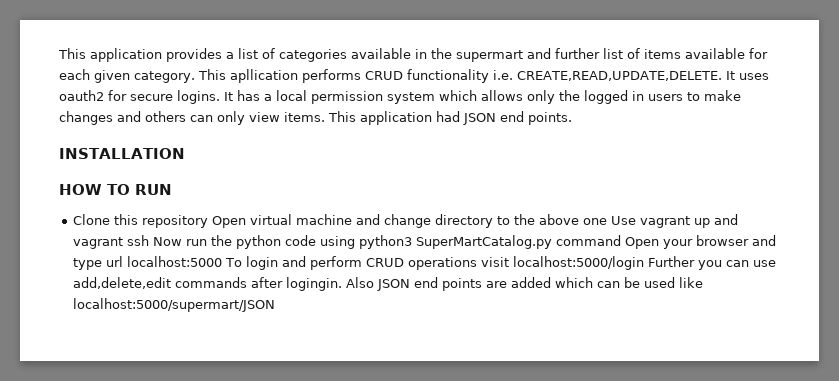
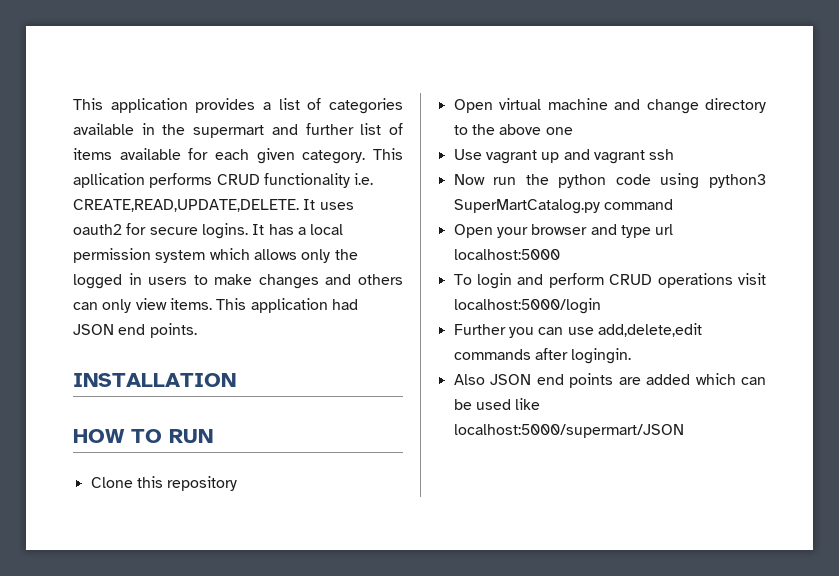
- Clone this repository Open virtual machine and change directory to the above one Use vagrant up and vagrant ssh Now run the python code using python3 SuperMartCatalog.py command Open your browser and type url localhost:5000 To login and perform CRUD operations visit localhost:5000/login Further you can use add,delete,edit commands after logingin. Also JSON end points are added which can be used like localhost:5000/supermart/JSON
+ Clone this repository
+ Open virtual machine and change directory to the above one
+ Use vagrant up and vagrant ssh
+ Now run the python code using python3 SuperMartCatalog.py command
+ Open your browser and type url localhost:5000
+ To login and perform CRUD operations visit localhost:5000/login
+ Further you can use add,delete,edit commands after logingin.
+ Also JSON end points are added which can be used like localhost:5000/supermart/JSON

